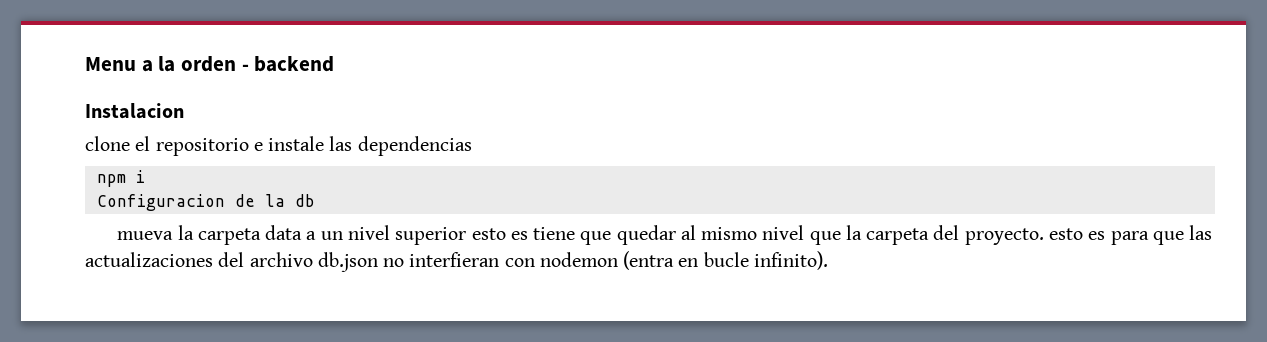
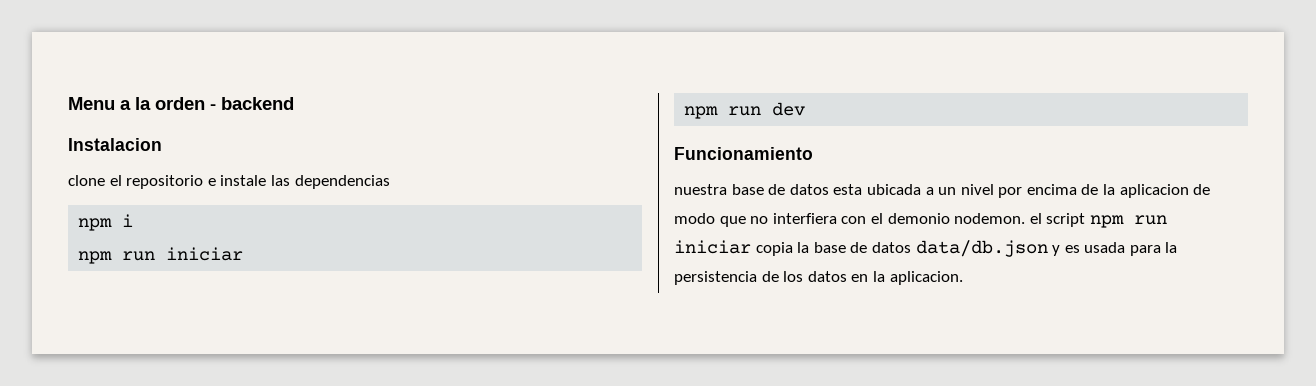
  npm i
- Configuracion de la db
- mueva la carpeta data a un nivel superior esto es tiene que quedar al mismo nivel que la carpeta del proyecto. esto es para que las actualizaciones del archivo db.json no interfieran con nodemon (entra en bucle infinito).
+ npm run iniciar
+ npm run dev
+ Funcionamiento
+ nuestra base de datos esta ubicada a un nivel por encima de la aplicacion de modo que no interfiera con el demonio nodemon. el script npm run iniciar copia la base de datos data/db.json y es usada para la persistencia de los datos en la aplicacion.

